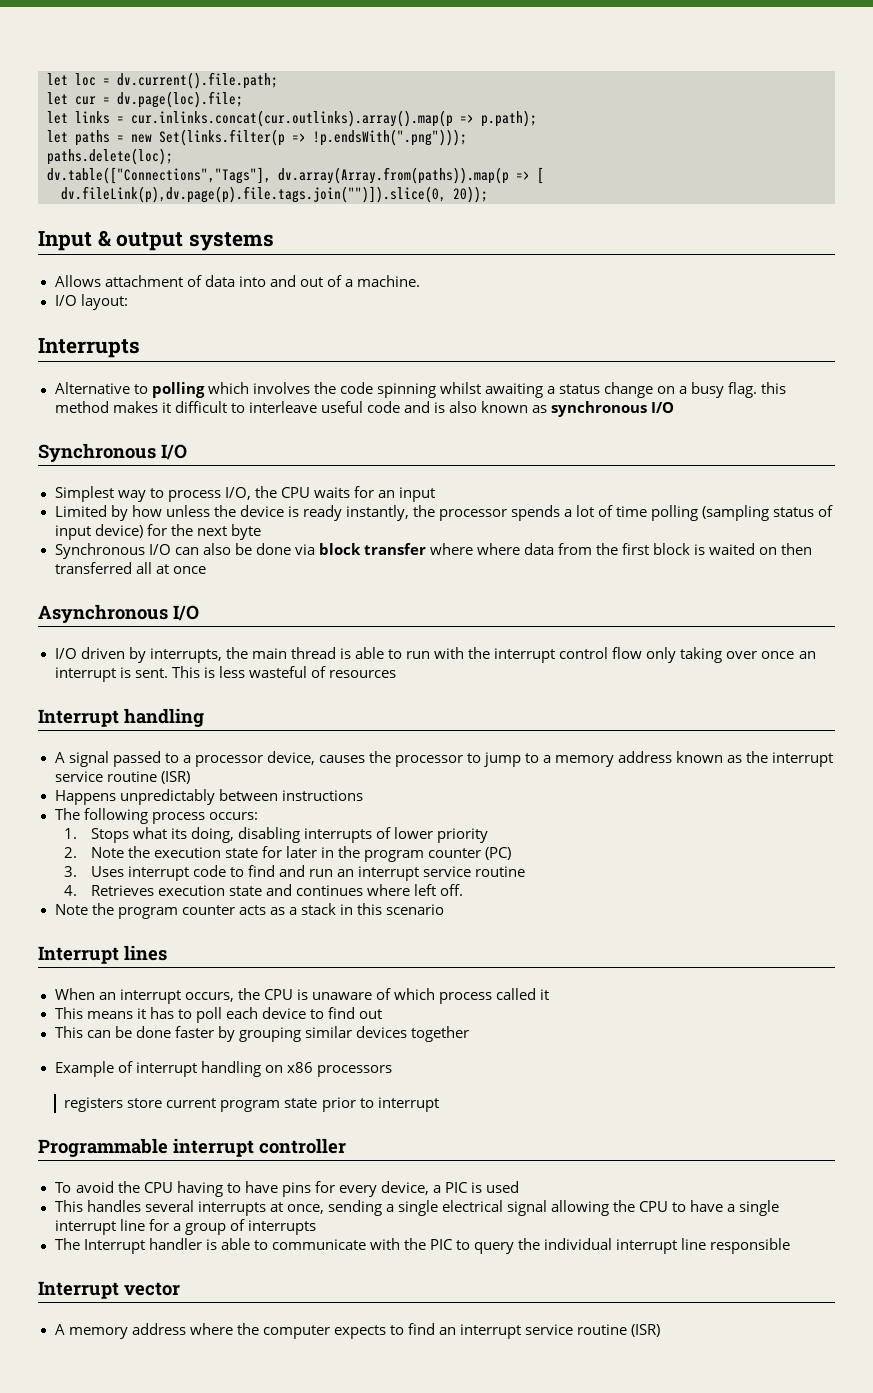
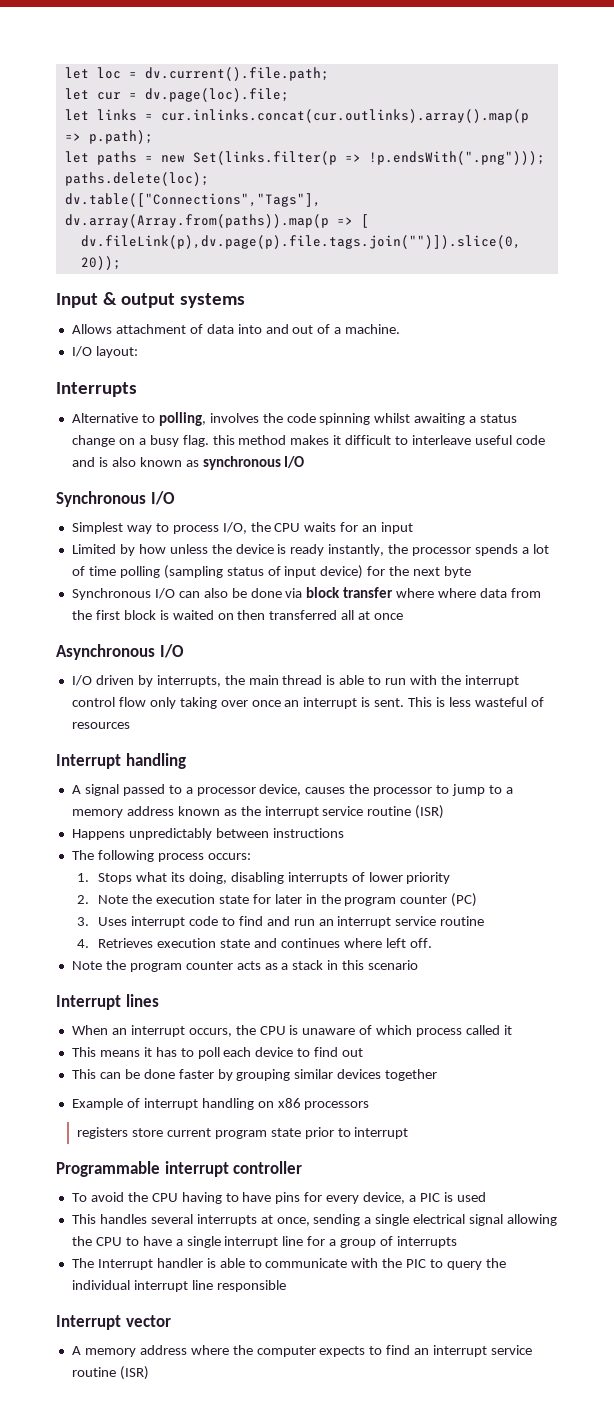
- Alternative to polling which involves the code spinning whilst awaiting a status change on a busy flag. this method makes it difficult to interleave useful code and is also known as synchronous I/O
+ Alternative to polling, involves the code spinning whilst awaiting a status change on a busy flag. this method makes it difficult to interleave useful code and is also known as synchronous I/O

